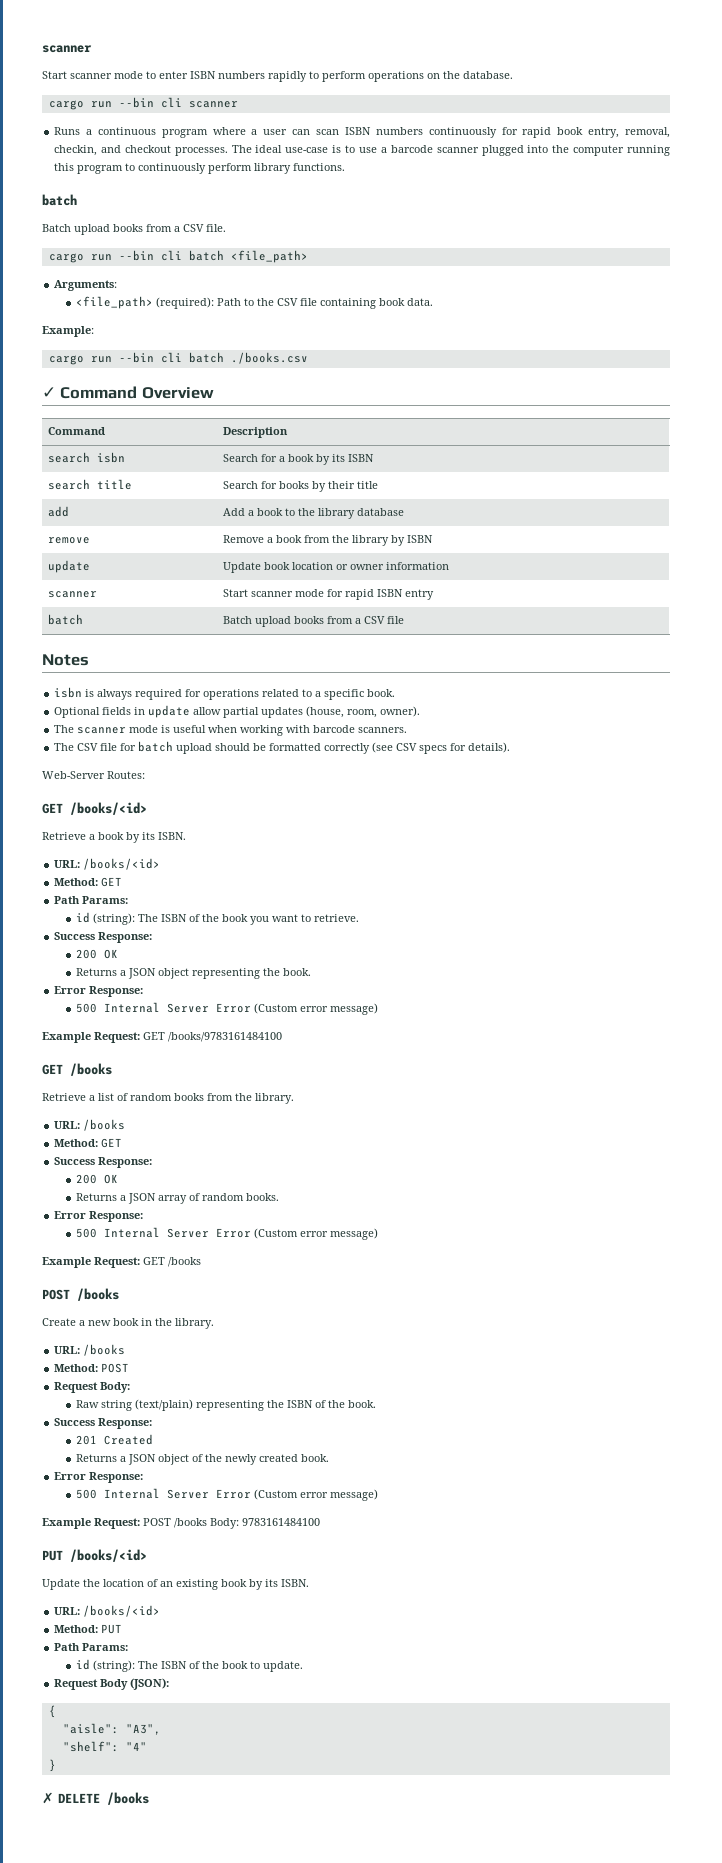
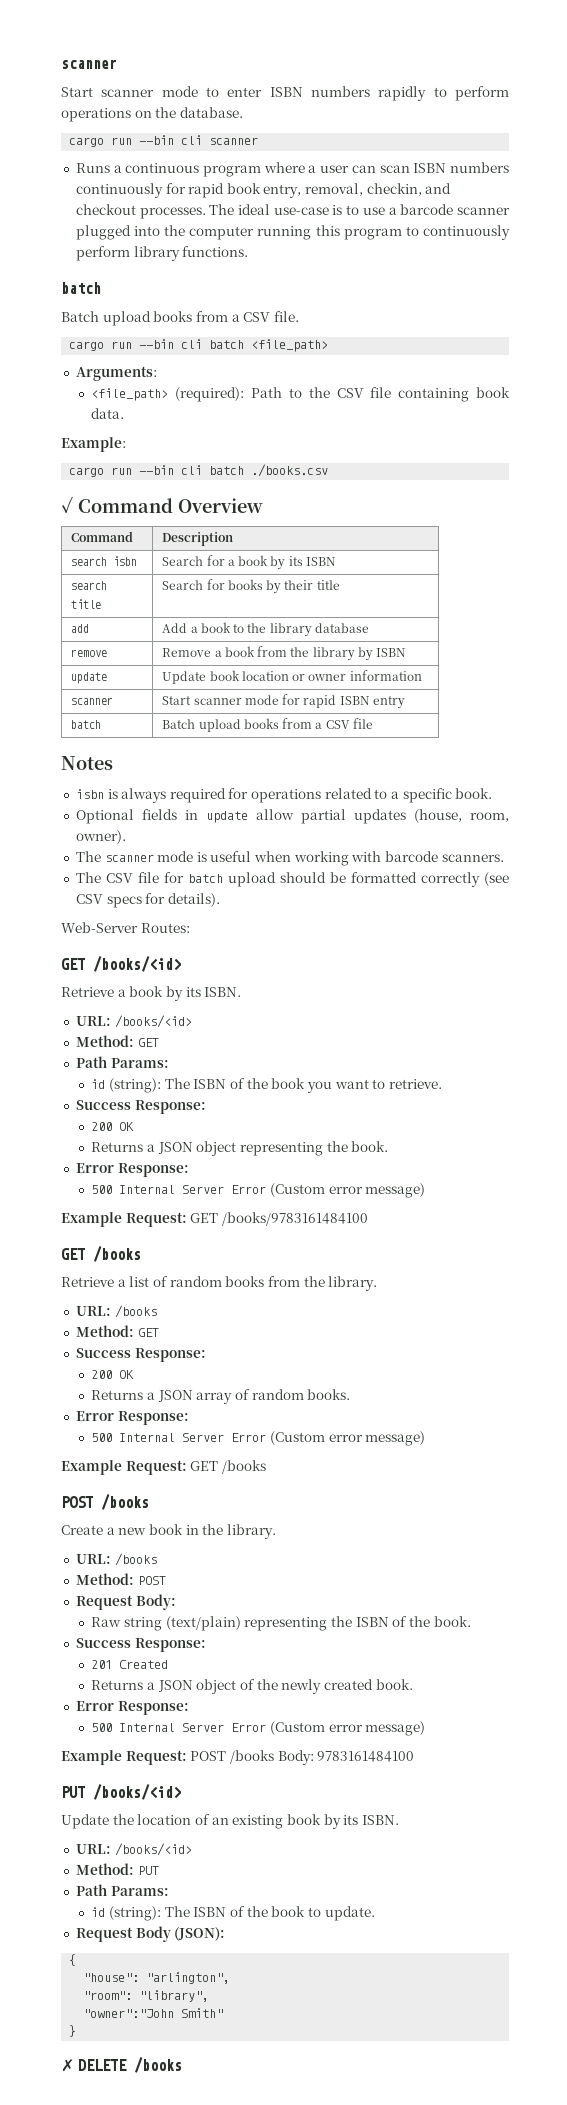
- "aisle": "A3",
- "shelf": "4"
+ "house": "arlington",
+ "room": "library",
+ "owner":"John Smith"

